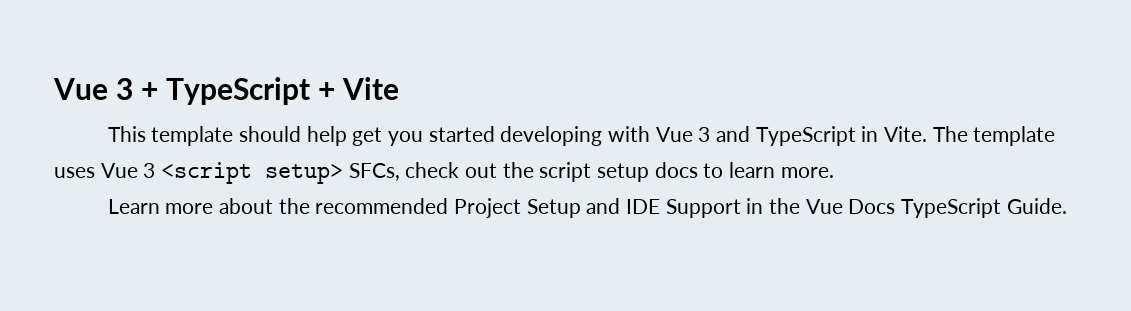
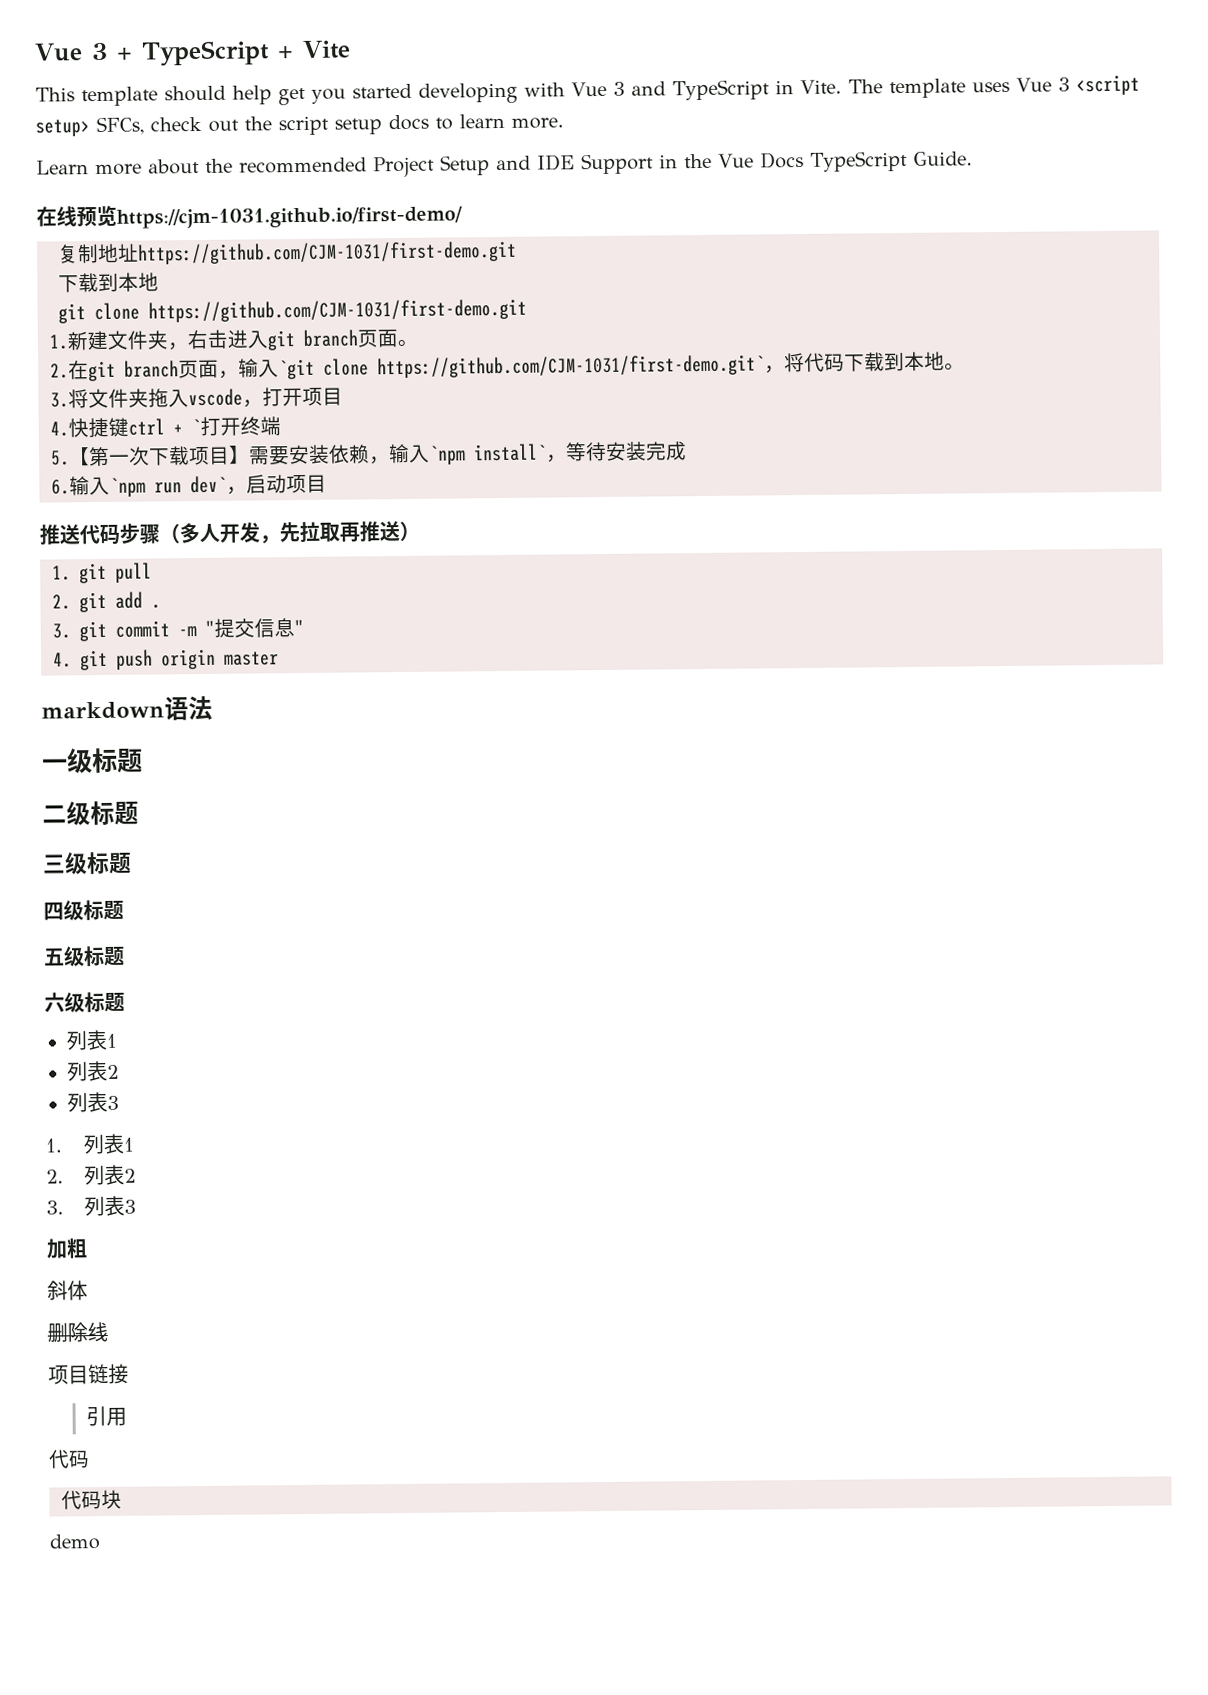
+ 在线预览https://cjm-1031.github.io/first-demo/
+ 复制地址https://github.com/CJM-1031/first-demo.git
+ 下载到本地
+ git clone https://github.com/CJM-1031/first-demo.git
+ 1.新建文件夹，右击进入git branch页面。
+ 2.在git branch页面，输入`git clone https://github.com/CJM-1031/first-demo.git`，将代码下载到本地。
+ 3.将文件夹拖入vscode，打开项目
+ 4.快捷键ctrl + `打开终端
+ 5.【第一次下载项目】需要安装依赖，输入`npm install`，等待安装完成
+ 6.输入`npm run dev`，启动项目
+ 推送代码步骤（多人开发，先拉取再推送）
+ 1. git pull
+ 2. git add .
+ 3. git commit -m "提交信息"
+ 4. git push origin master
+ markdown语法
+ 一级标题
+ 二级标题
+ 三级标题
+ 四级标题
+ 五级标题
+ 六级标题
+ 列表1
+ 列表2
+ 列表3
+ 1.列表1
+ 2.列表2
+ 3.列表3
+ 加粗
+ 斜体
+ 删除线
+ 项目链接
+ 引用
+ 代码
+ 代码块
+ demo

